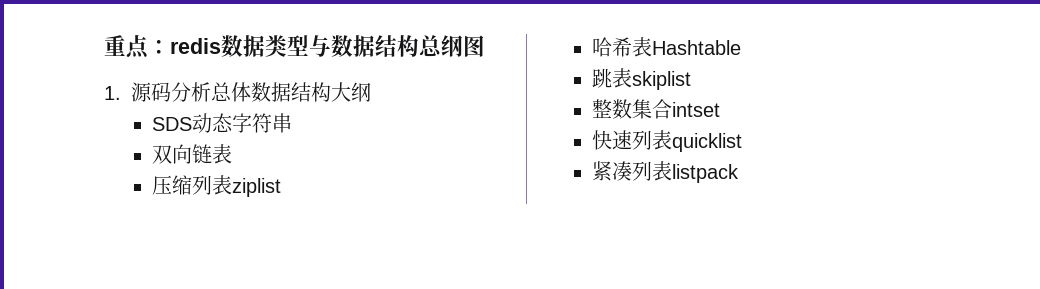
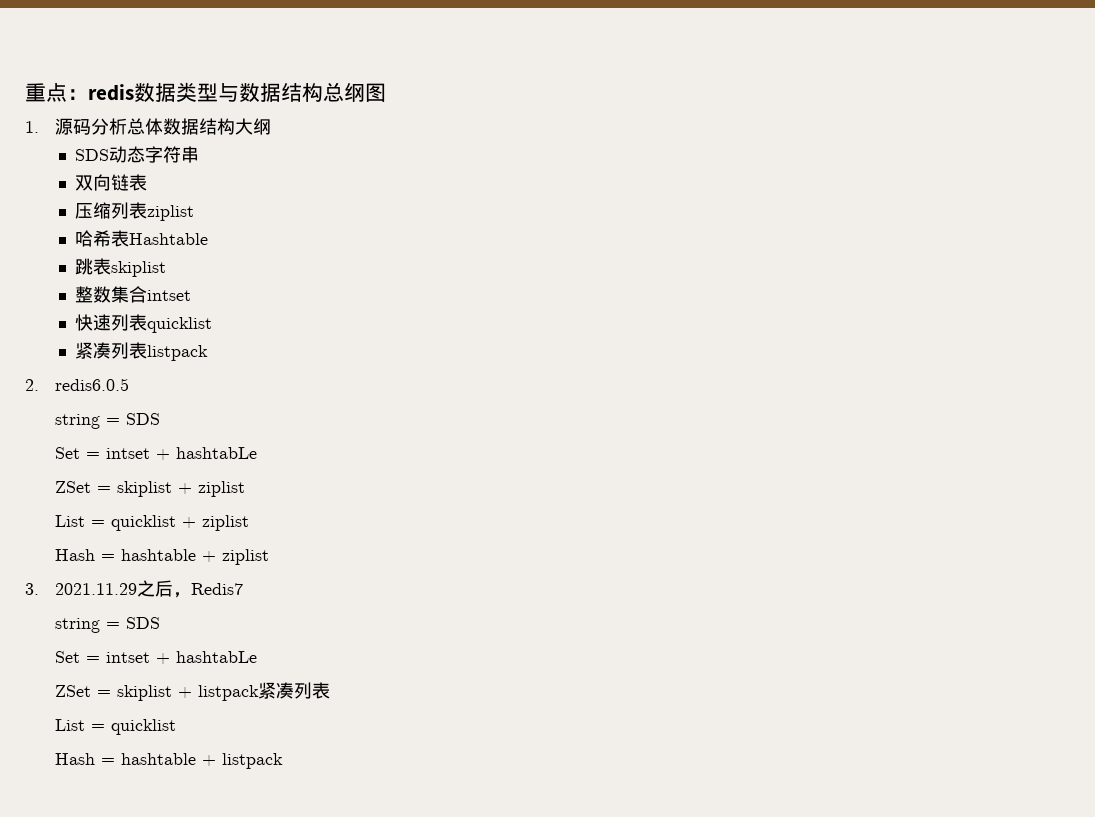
+ 2. redis6.0.5
+ string = SDS
+ Set = intset + hashtabLe
+ ZSet = skiplist + ziplist
+ List = quicklist + ziplist
+ Hash = hashtable + ziplist
+ 3. 2021.11.29之后，Redis7
+ string = SDS
+ Set = intset + hashtabLe
+ ZSet = skiplist + listpack紧凑列表
+ List = quicklist
+ Hash = hashtable + listpack

